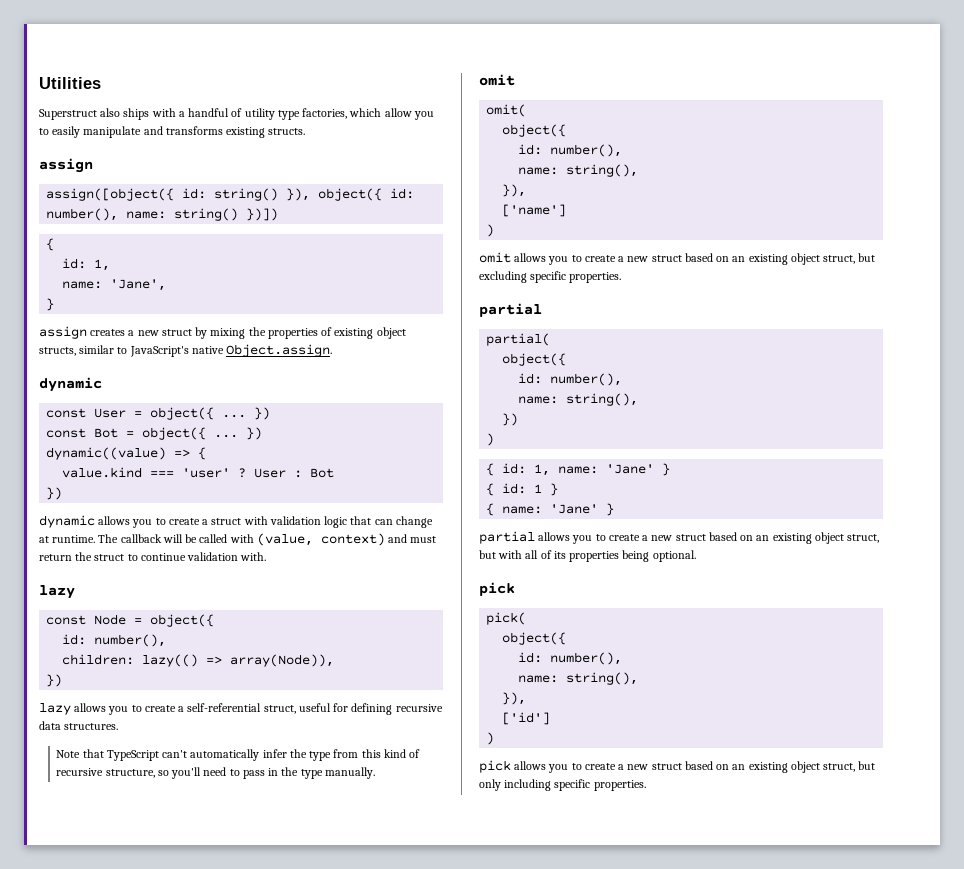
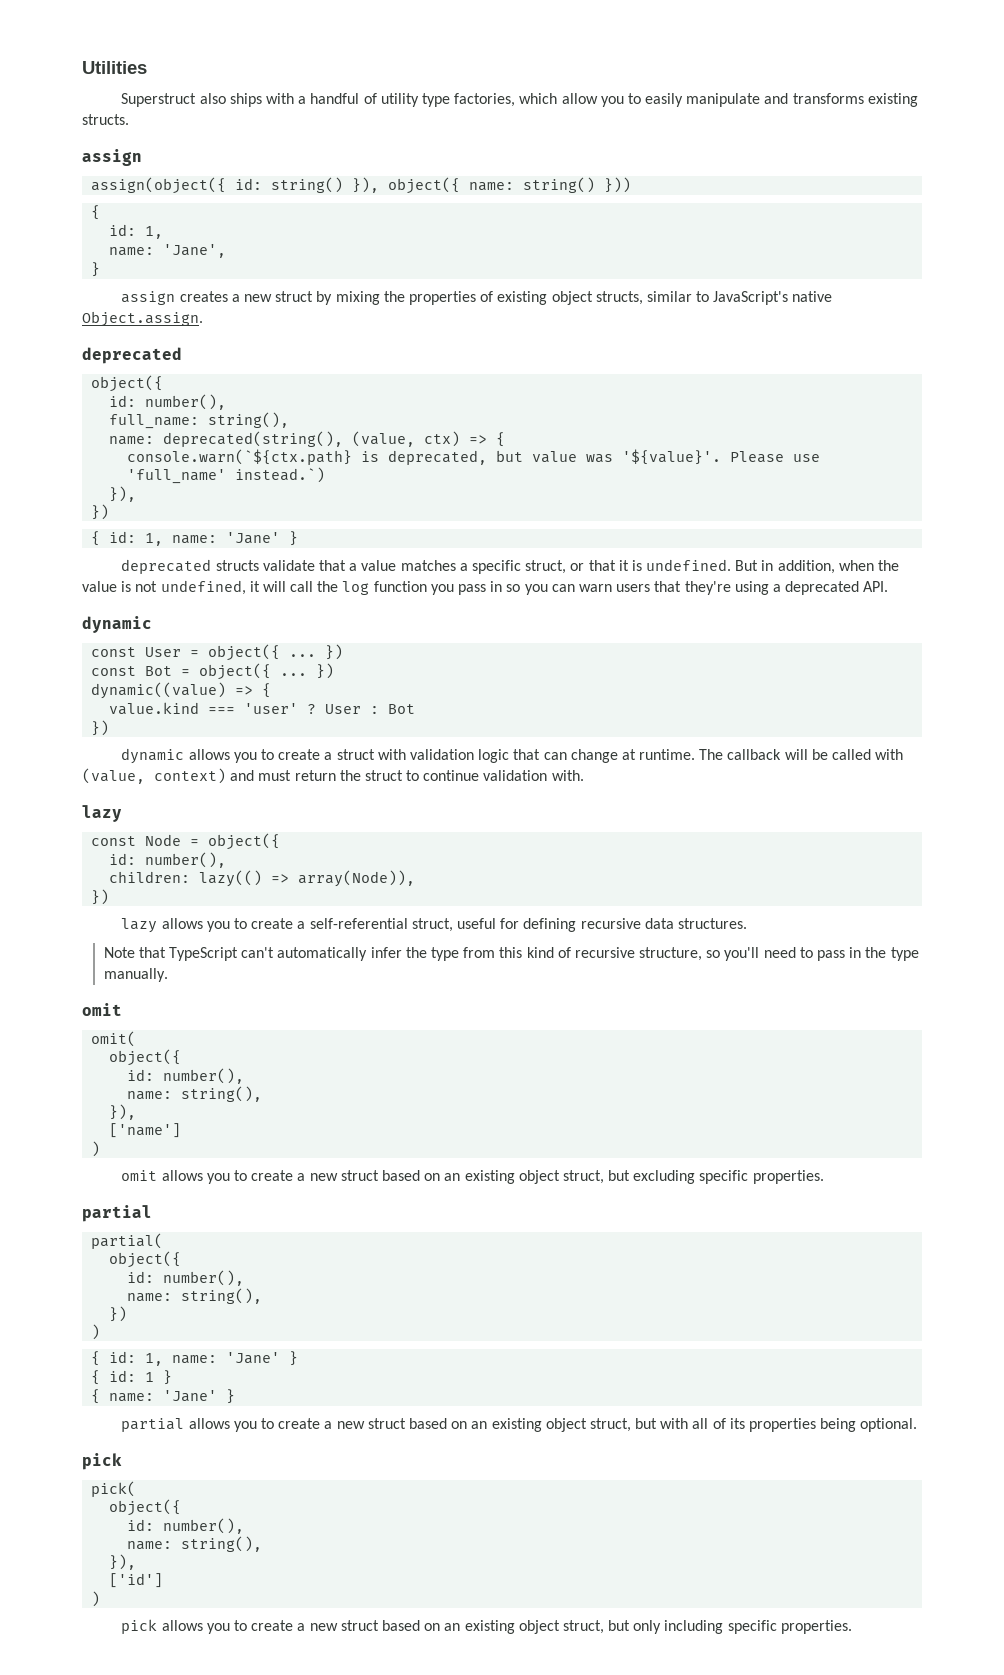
- assign([object({ id: string() }), object({ id: number(), name: string() })])
+ assign(object({ id: string() }), object({ name: string() }))
  assign creates a new struct by mixing the properties of existing object structs, similar to JavaScript's native Object.assign.
+ deprecated
+ object({
+ id: number(),
+ full_name: string(),
+ name: deprecated(string(), (value, ctx) => {
+ console.warn(`${ctx.path} is deprecated, but value was '${value}'. Please use 'full_name' instead.`)
+ }),
+ })
+ { id: 1, name: 'Jane' }
+ deprecated structs validate that a value matches a specific struct, or that it is undefined. But in addition, when the value is not undefined, it will call the log function you pass in so you can warn users that they're using a deprecated API.

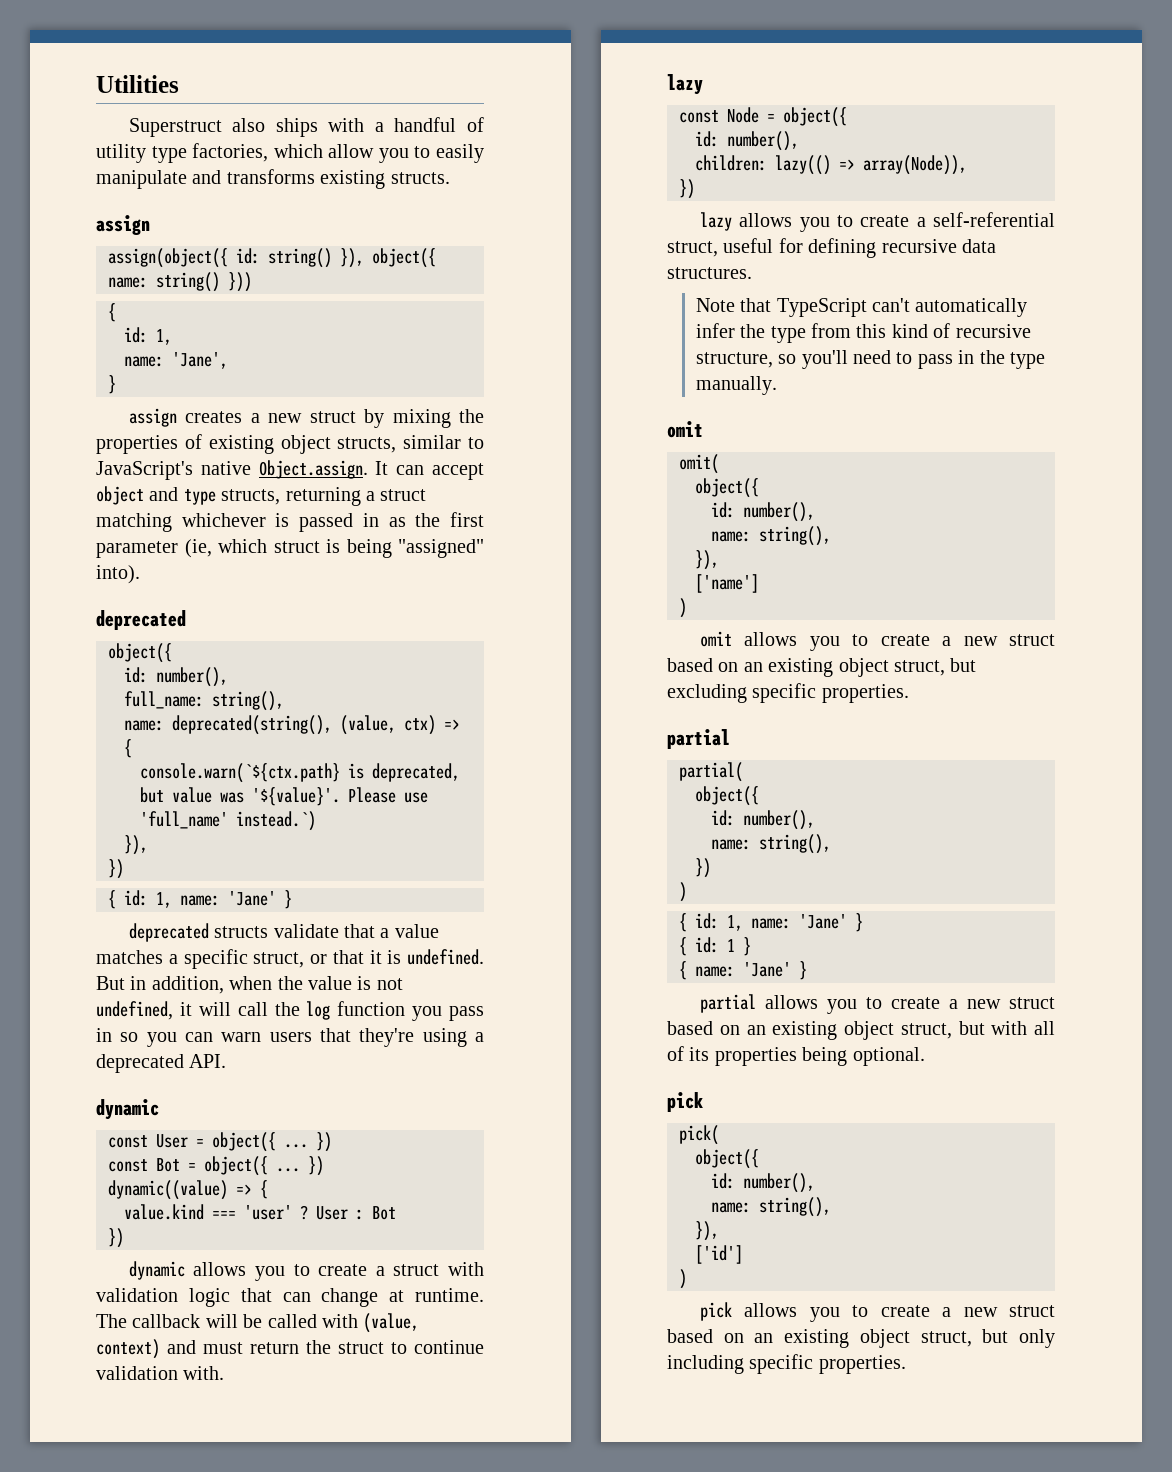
- assign creates a new struct by mixing the properties of existing object structs, similar to JavaScript's native Object.assign.
+ assign creates a new struct by mixing the properties of existing object structs, similar to JavaScript's native Object.assign. It can accept object and type structs, returning a struct matching whichever is passed in as the first parameter (ie, which struct is being "assigned" into).

